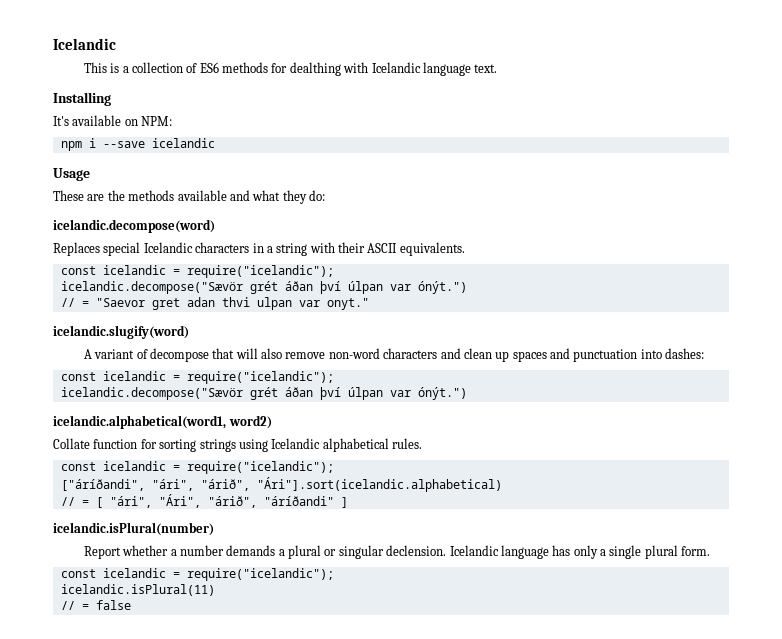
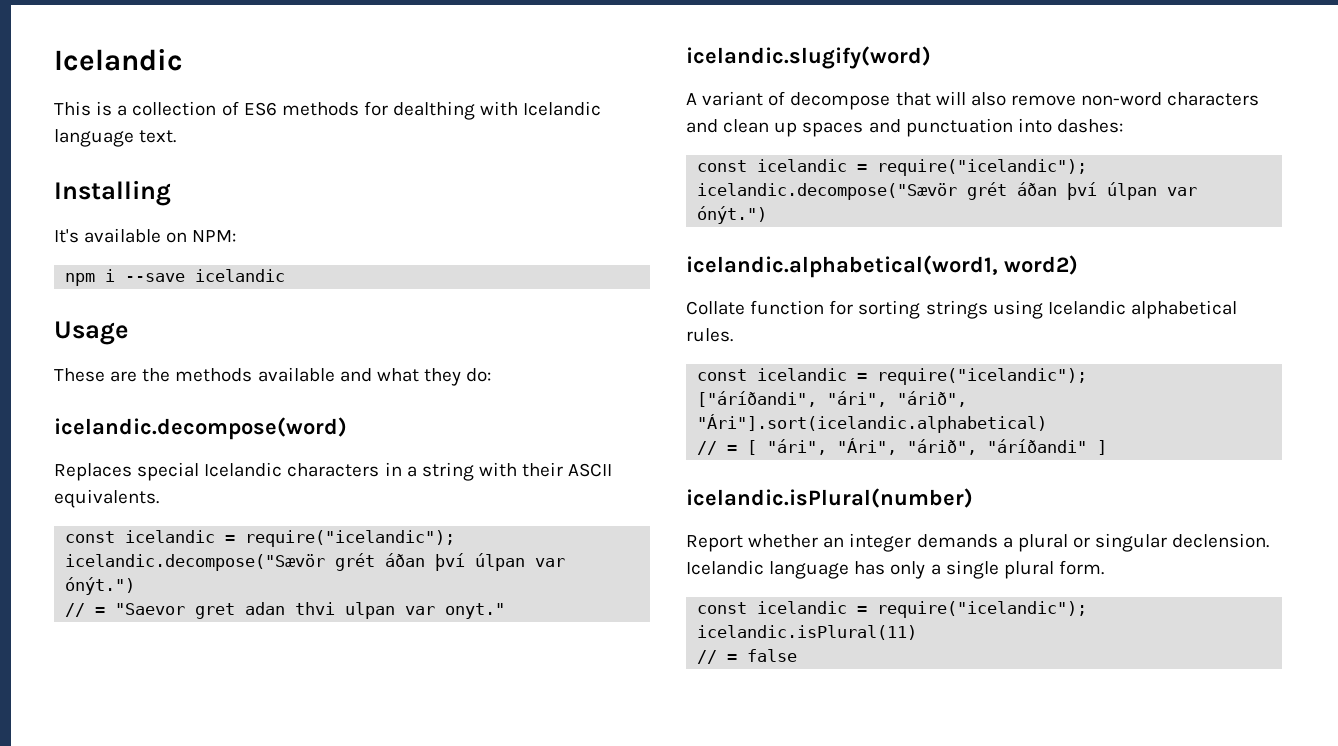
- Report whether a number demands a plural or singular declension.
+ Report whether an integer demands a plural or singular declension.

